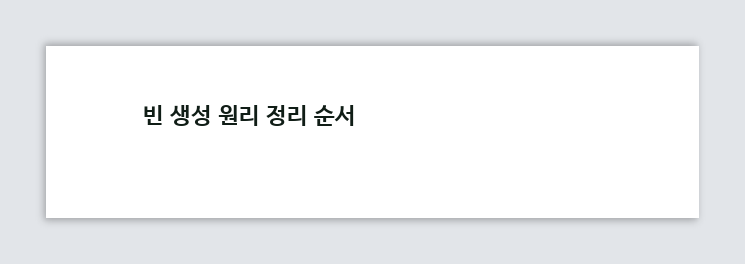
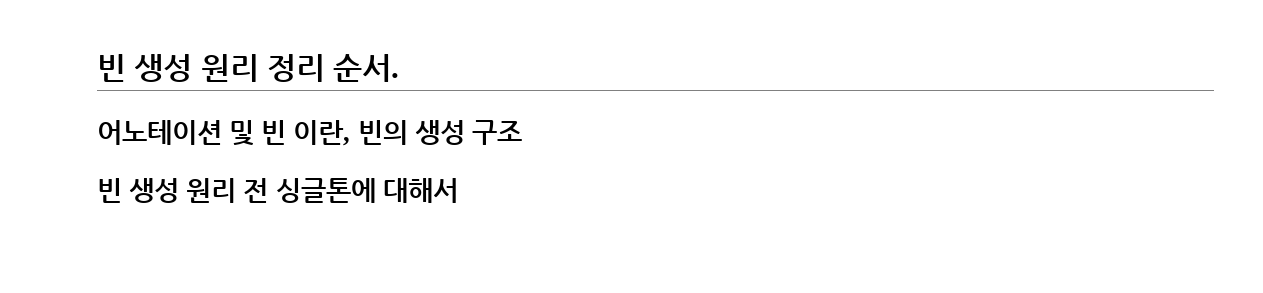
- 빈 생성 원리 정리 순서
+ 빈 생성 원리 정리 순서.
+ 어노테이션 및 빈 이란, 빈의 생성 구조
+ 빈 생성 원리 전 싱글톤에 대해서

